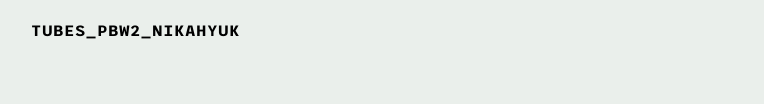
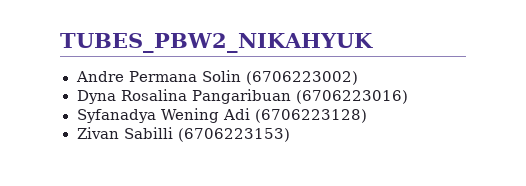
+ Andre Permana Solin (6706223002)
+ Dyna Rosalina Pangaribuan (6706223016)
+ Syfanadya Wening Adi (6706223128)
+ Zivan Sabilli (6706223153)

